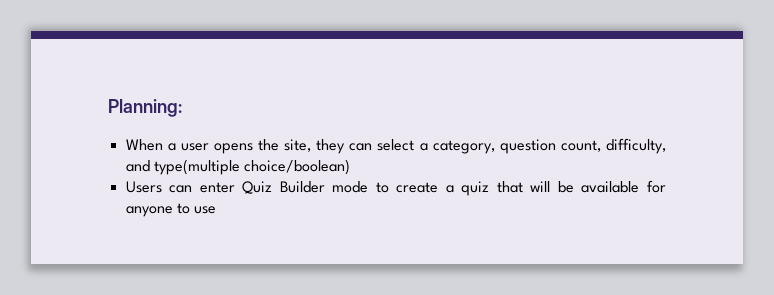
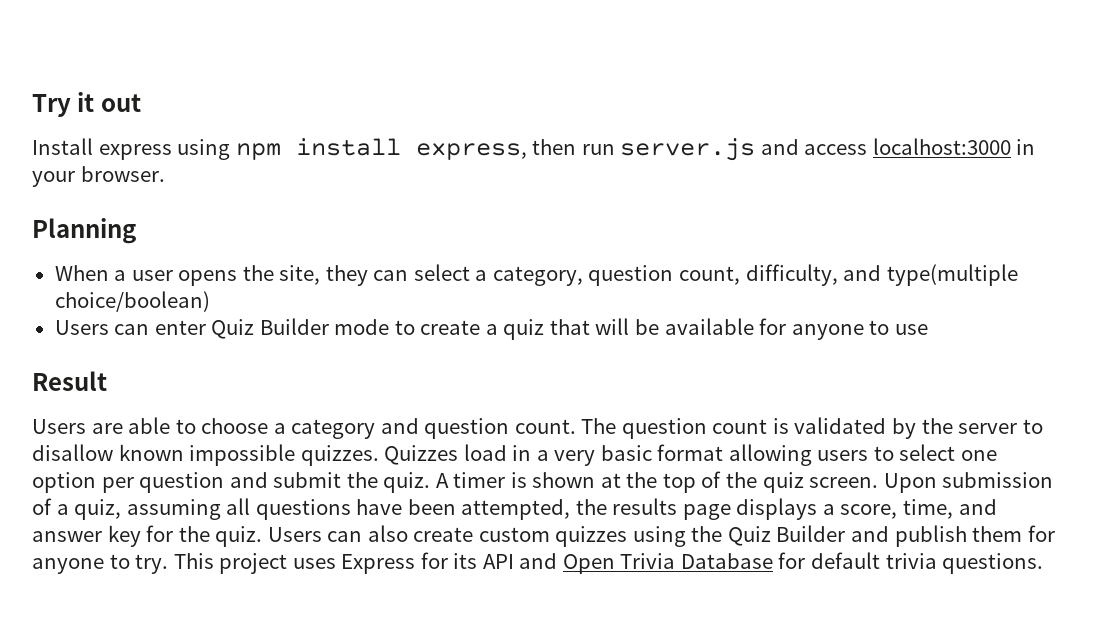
- Planning:
+ Try it out
+ Install express using npm install express, then run server.js and access localhost:3000 in your browser.
+ Planning
+ Result
+ Users are able to choose a category and question count. The question count is validated by the server to disallow known impossible quizzes. Quizzes load in a very basic format allowing users to select one option per question and submit the quiz. A timer is shown at the top of the quiz screen. Upon submission of a quiz, assuming all questions have been attempted, the results page displays a score, time, and answer key for the quiz. Users can also create custom quizzes using the Quiz Builder and publish them for anyone to try. This project uses Express for its API and Open Trivia Database for default trivia questions.

